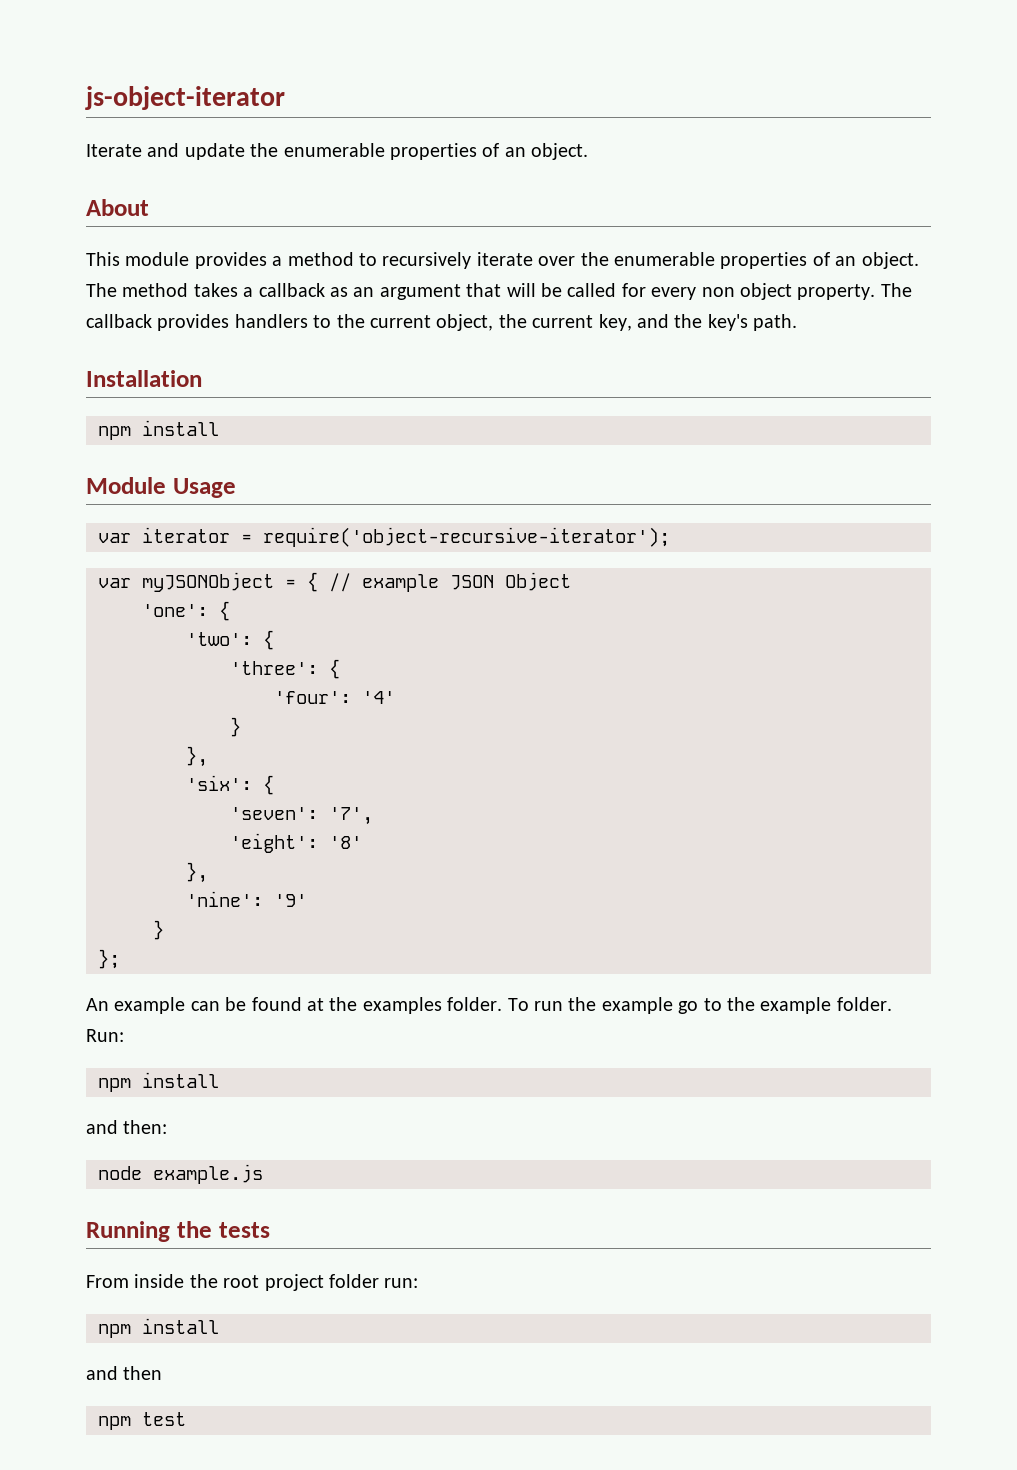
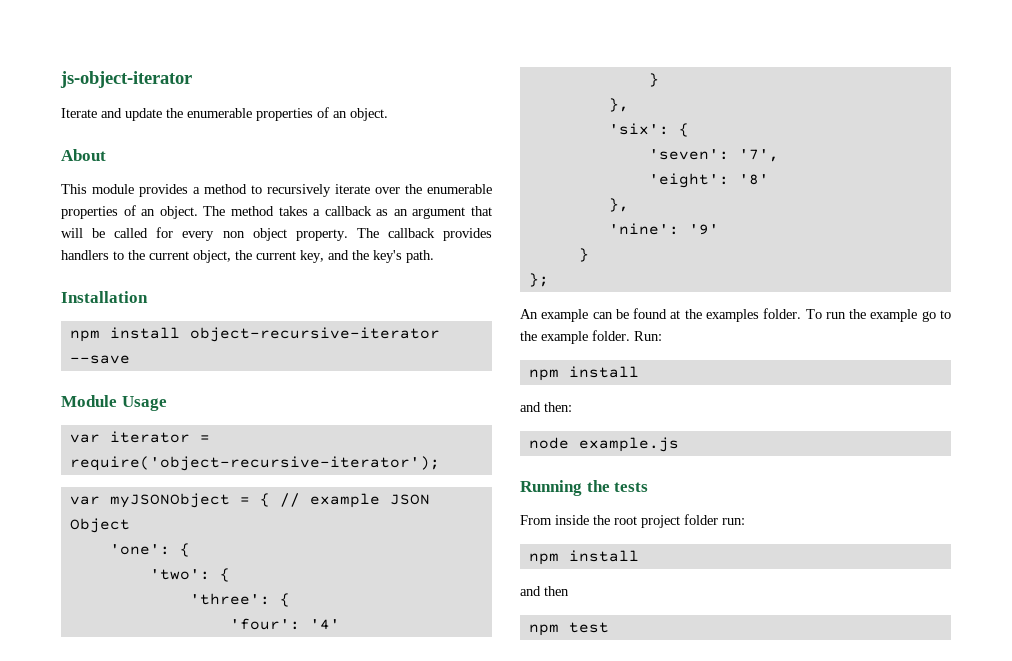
  Installation
- npm install
+ npm install object-recursive-iterator --save

